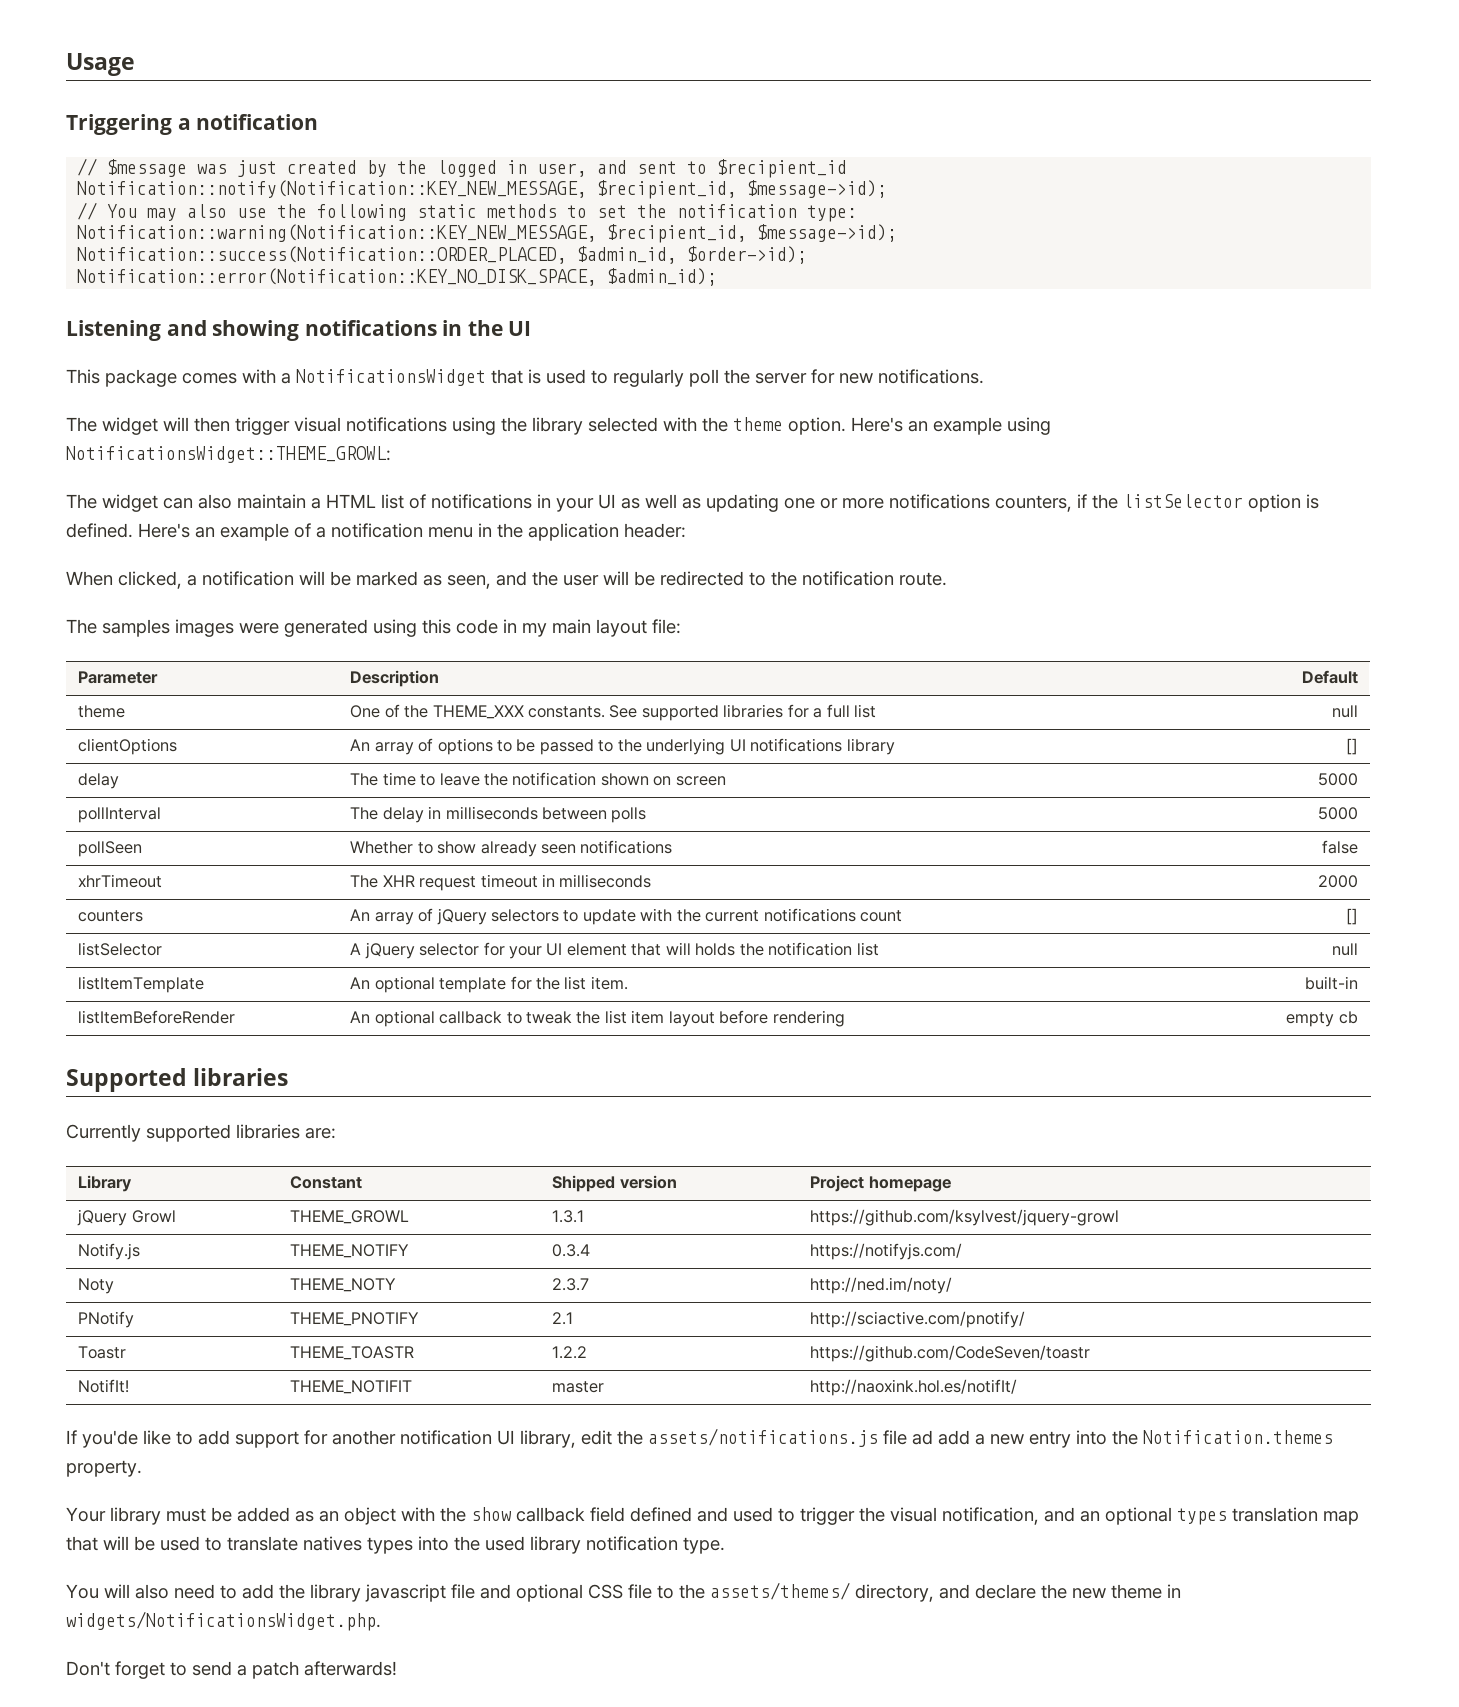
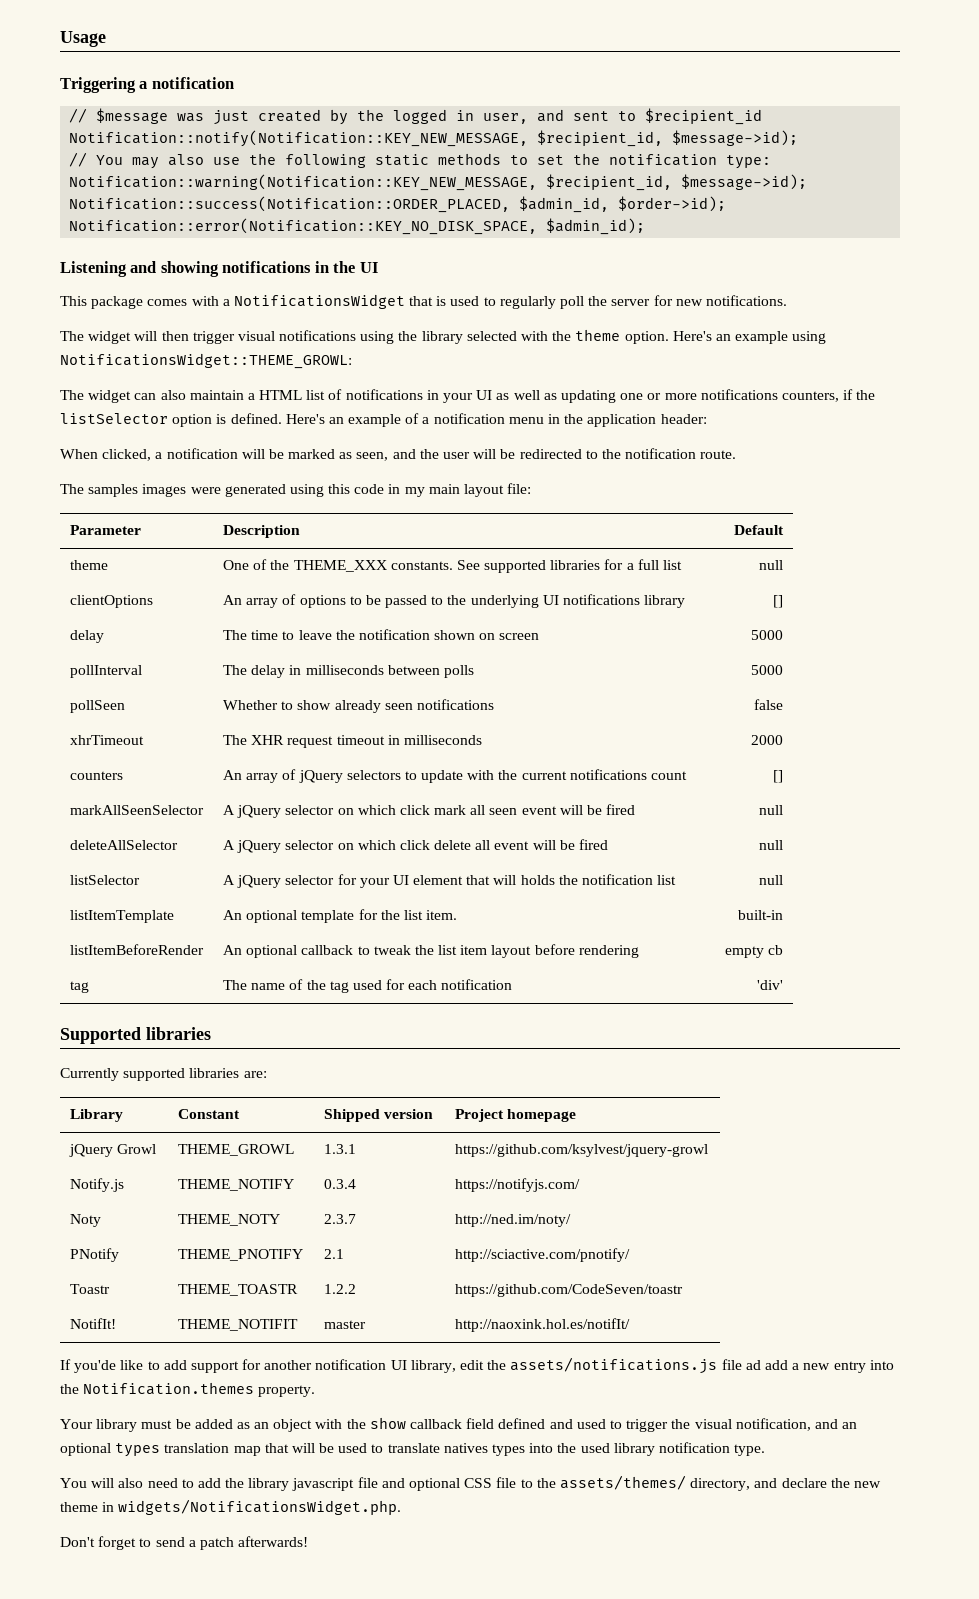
+ markAllSeenSelector | A jQuery selector on which click mark all seen event will be fired | null
+ deleteAllSelector | A jQuery selector on which click delete all event will be fired | null
+ tag | The name of the tag used for each notification | 'div'

